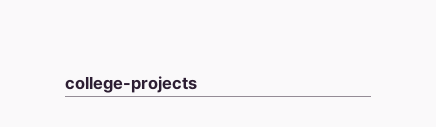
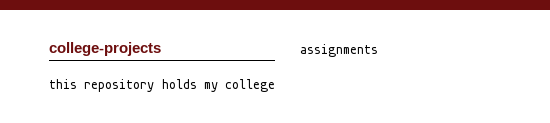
+ this repository holds my college assignments

